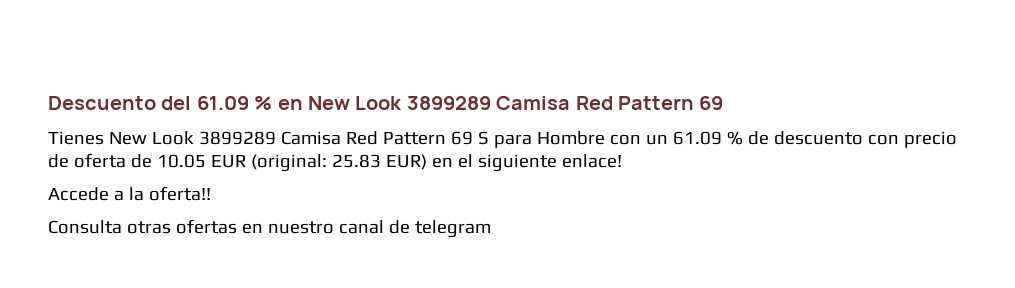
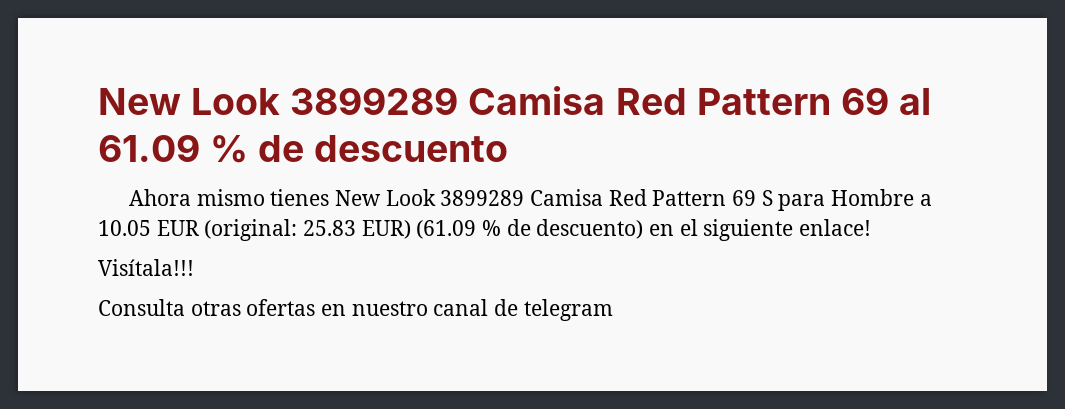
- Descuento del 61.09 % en New Look 3899289 Camisa Red Pattern 69
- Tienes New Look 3899289 Camisa Red Pattern 69 S para Hombre con un 61.09 % de descuento con precio de oferta de 10.05 EUR (original: 25.83 EUR) en el siguiente enlace!
+ New Look 3899289 Camisa Red Pattern 69 al 61.09 % de descuento
+ Ahora mismo tienes New Look 3899289 Camisa Red Pattern 69 S para Hombre a 10.05 EUR (original: 25.83 EUR) (61.09 % de descuento) en el siguiente enlace!
- Accede a la oferta!!
+ Visítala!!!

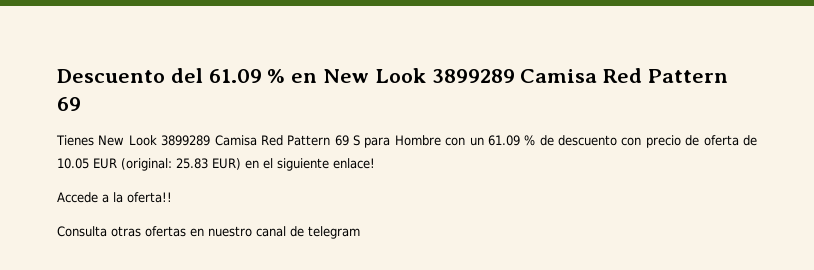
- New Look 3899289 Camisa Red Pattern 69 al 61.09 % de descuento
- Ahora mismo tienes New Look 3899289 Camisa Red Pattern 69 S para Hombre a 10.05 EUR (original: 25.83 EUR) (61.09 % de descuento) en el siguiente enlace!
+ Descuento del 61.09 % en New Look 3899289 Camisa Red Pattern 69
+ Tienes New Look 3899289 Camisa Red Pattern 69 S para Hombre con un 61.09 % de descuento con precio de oferta de 10.05 EUR (original: 25.83 EUR) en el siguiente enlace!
- Visítala!!!
+ Accede a la oferta!!

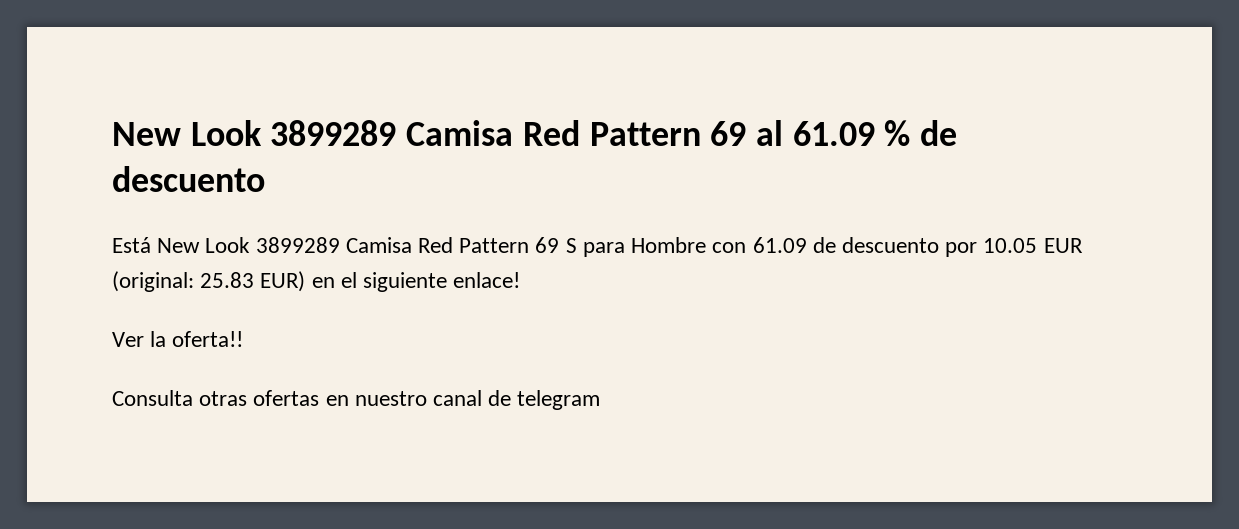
- Descuento del 61.09 % en New Look 3899289 Camisa Red Pattern 69
- Tienes New Look 3899289 Camisa Red Pattern 69 S para Hombre con un 61.09 % de descuento con precio de oferta de 10.05 EUR (original: 25.83 EUR) en el siguiente enlace!
+ New Look 3899289 Camisa Red Pattern 69 al 61.09 % de descuento
+ Está New Look 3899289 Camisa Red Pattern 69 S para Hombre con 61.09 de descuento por 10.05 EUR (original: 25.83 EUR) en el siguiente enlace!
- Accede a la oferta!!
+ Ver la oferta!!

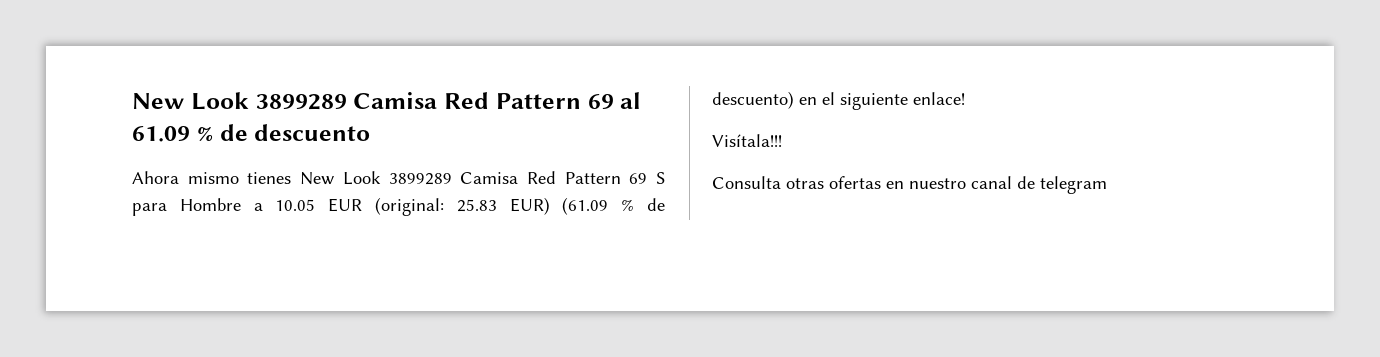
- Está New Look 3899289 Camisa Red Pattern 69 S para Hombre con 61.09 de descuento por 10.05 EUR (original: 25.83 EUR) en el siguiente enlace!
+ Ahora mismo tienes New Look 3899289 Camisa Red Pattern 69 S para Hombre a 10.05 EUR (original: 25.83 EUR) (61.09 % de descuento) en el siguiente enlace!
- Ver la oferta!!
+ Visítala!!!

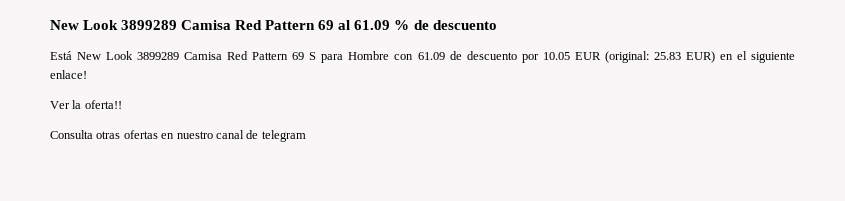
- Ahora mismo tienes New Look 3899289 Camisa Red Pattern 69 S para Hombre a 10.05 EUR (original: 25.83 EUR) (61.09 % de descuento) en el siguiente enlace!
+ Está New Look 3899289 Camisa Red Pattern 69 S para Hombre con 61.09 de descuento por 10.05 EUR (original: 25.83 EUR) en el siguiente enlace!
- Visítala!!!
+ Ver la oferta!!

